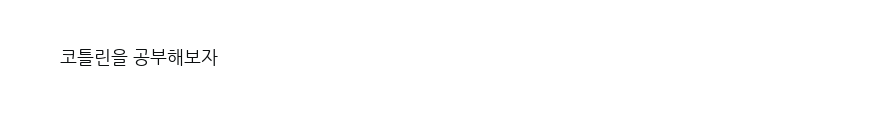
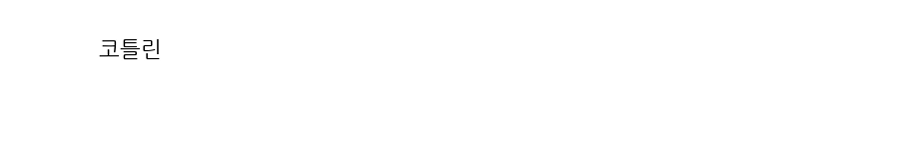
- 코틀린을 공부해보자
+ 코틀린

